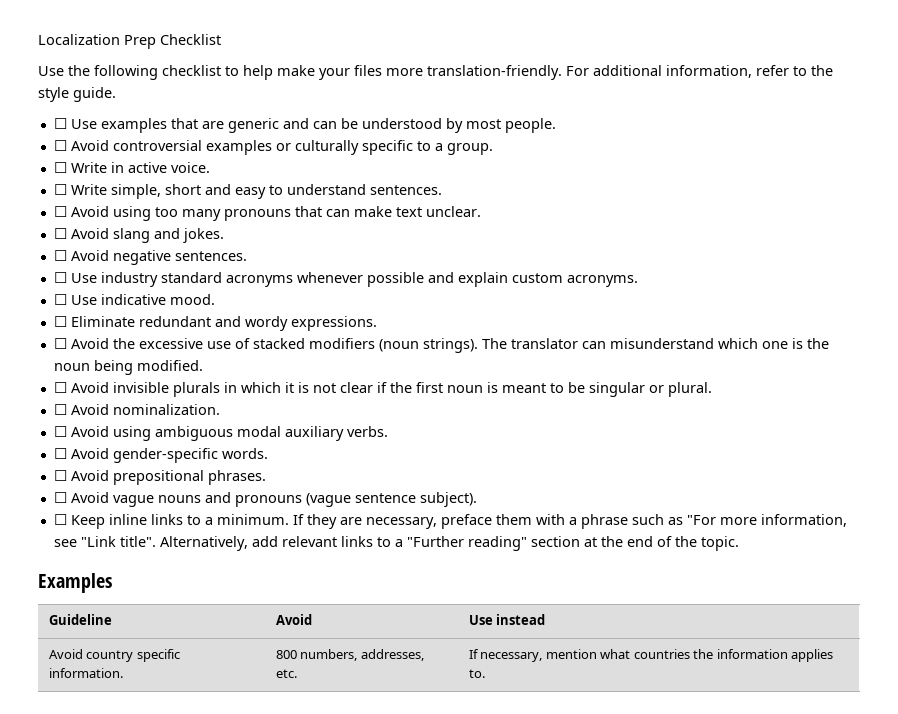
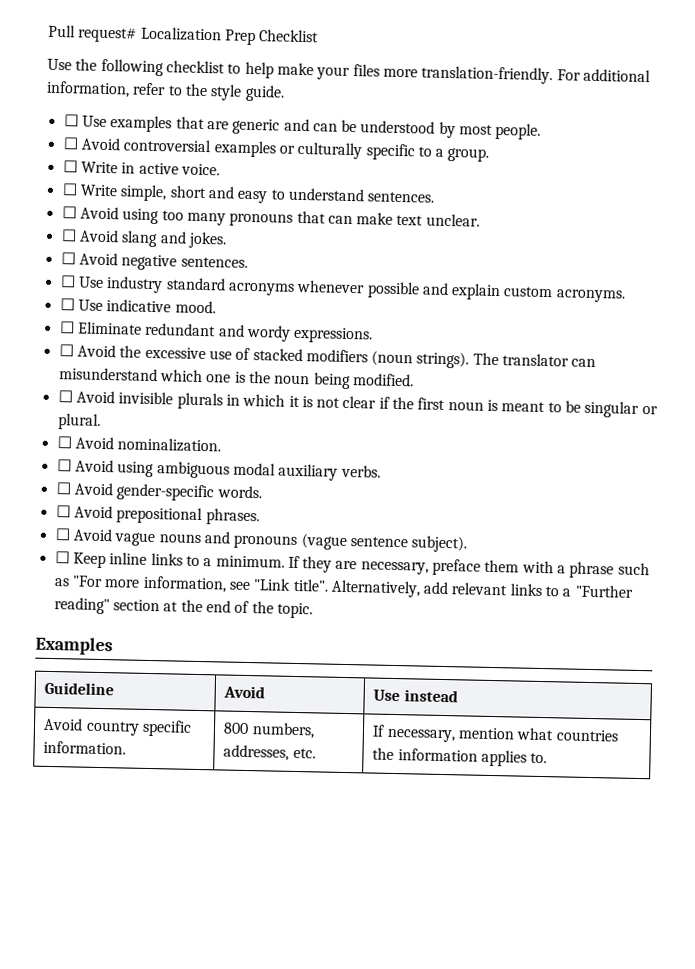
- Localization Prep Checklist
+ Pull request# Localization Prep Checklist

